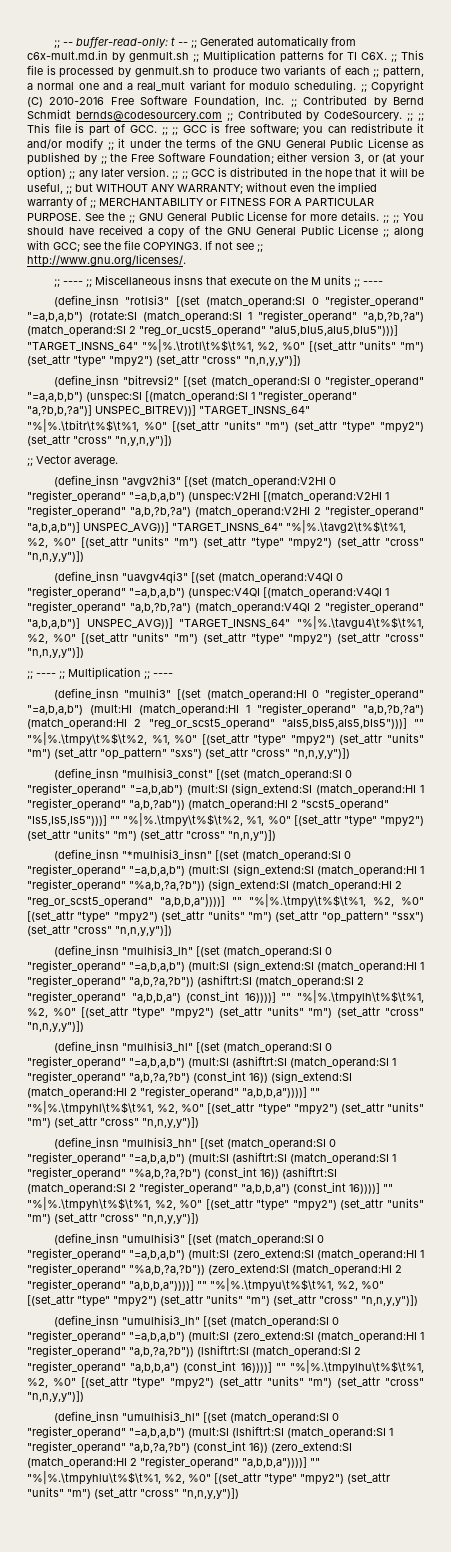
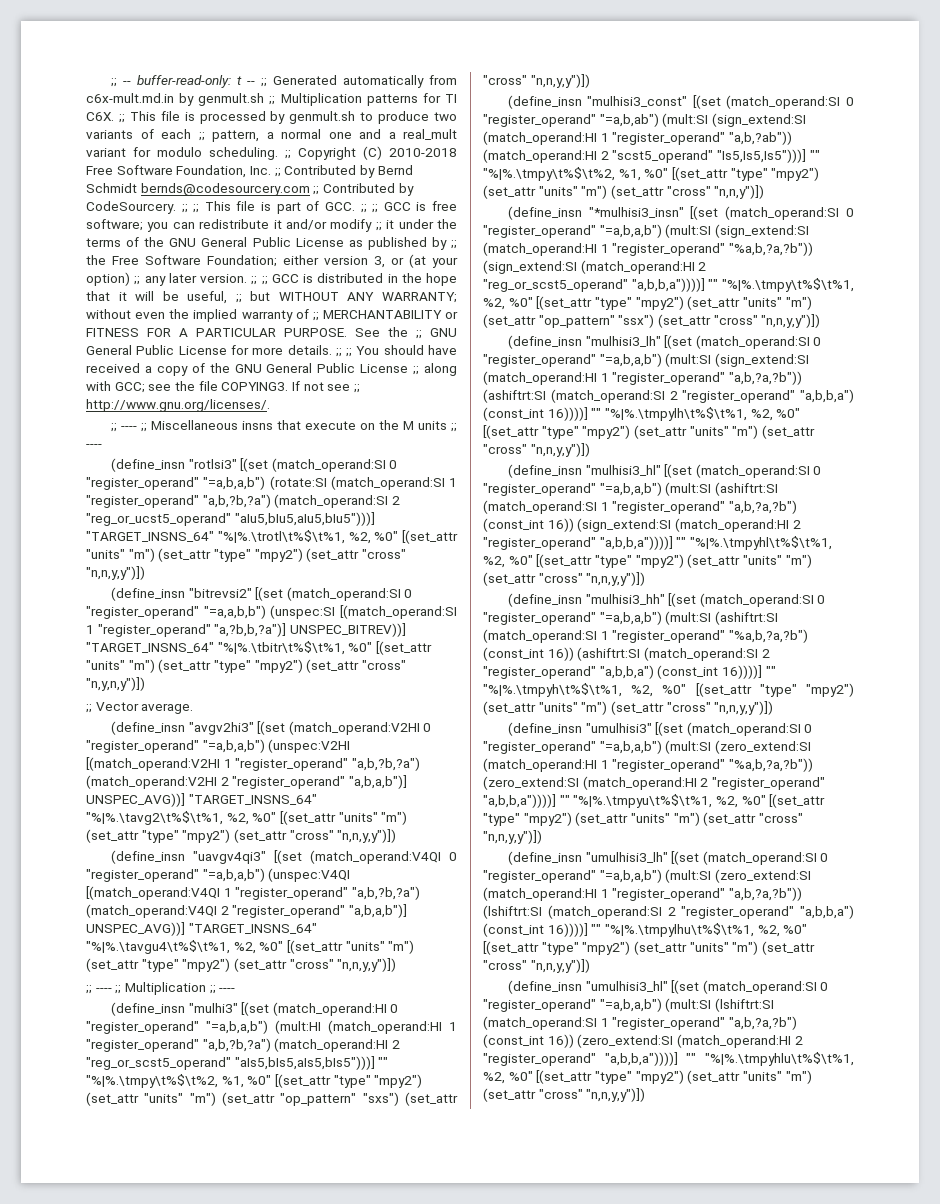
- Copyright (C) 2010-2016 Free Software Foundation, Inc. ;;
+ Copyright (C) 2010-2018 Free Software Foundation, Inc. ;;

